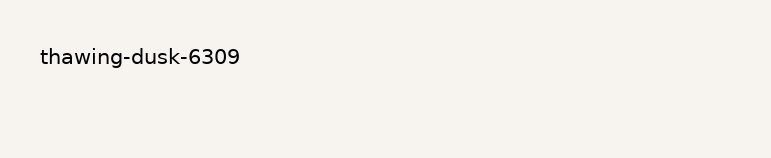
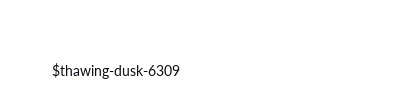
- thawing-dusk-6309
+ $thawing-dusk-6309

